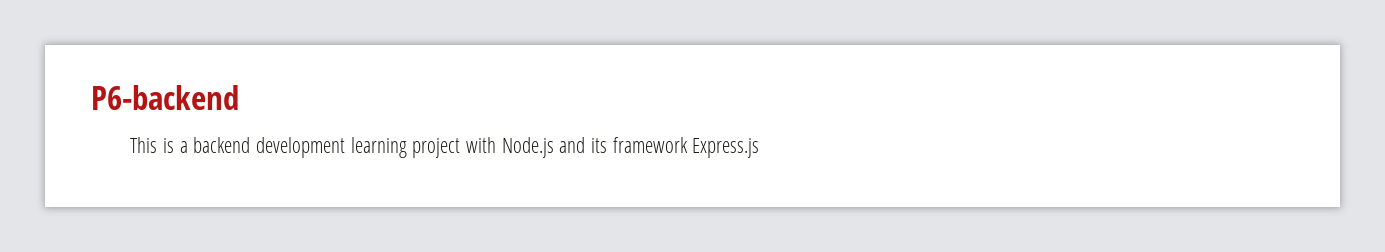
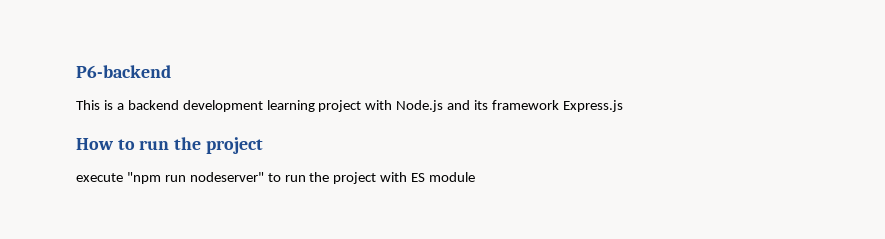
+ How to run the project
+ execute "npm run nodeserver" to run the project with ES module

